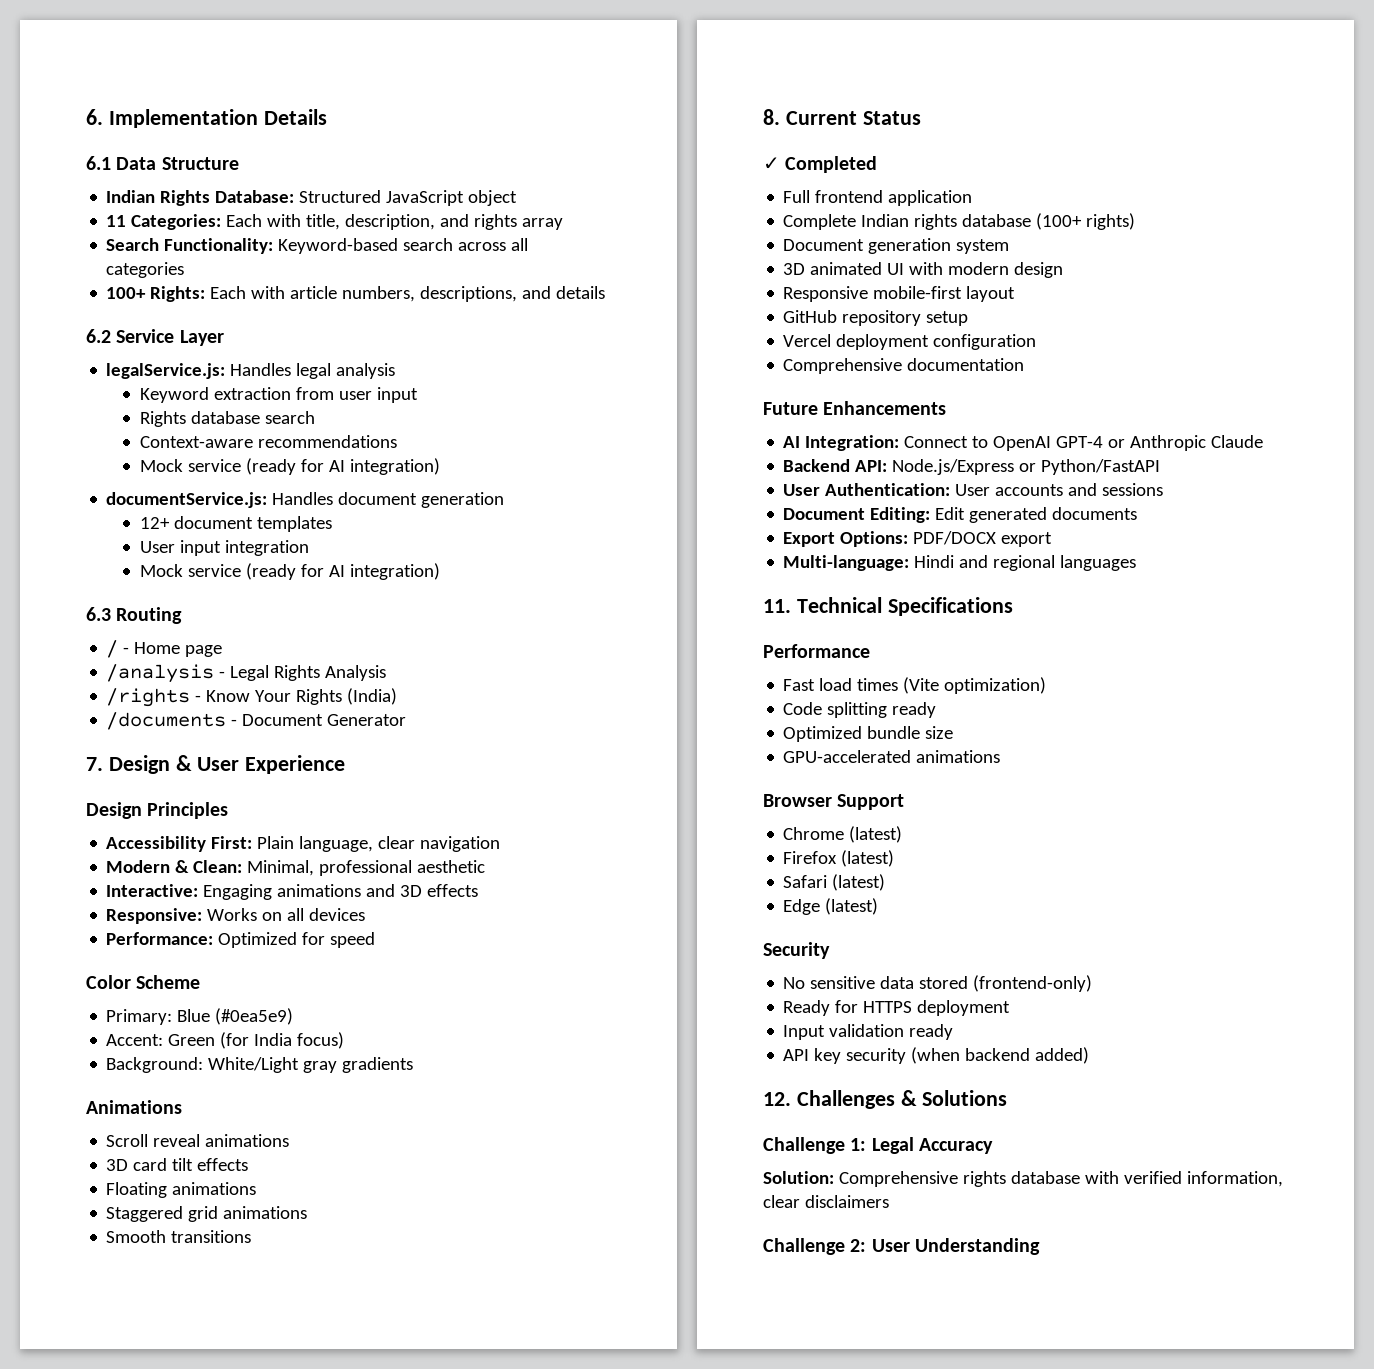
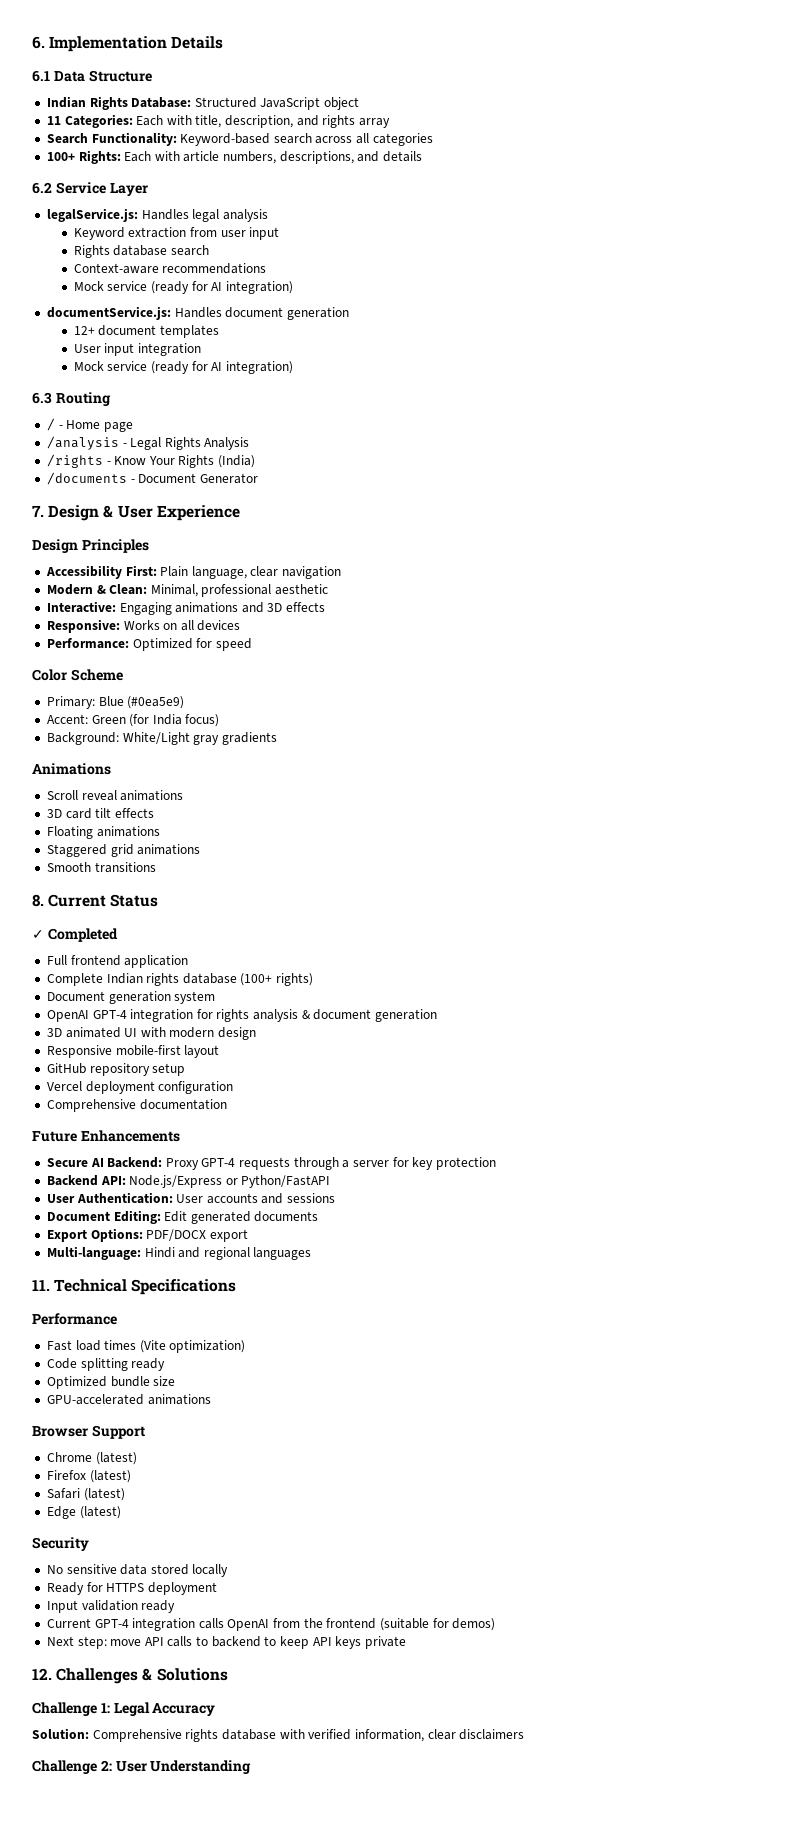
+ OpenAI GPT-4 integration for rights analysis & document generation
- AI Integration: Connect to OpenAI GPT-4 or Anthropic Claude
+ Secure AI Backend: Proxy GPT-4 requests through a server for key protection
- No sensitive data stored (frontend-only)
+ No sensitive data stored locally
- API key security (when backend added)
+ Current GPT-4 integration calls OpenAI from the frontend (suitable for demos)
+ Next step: move API calls to backend to keep API keys private

